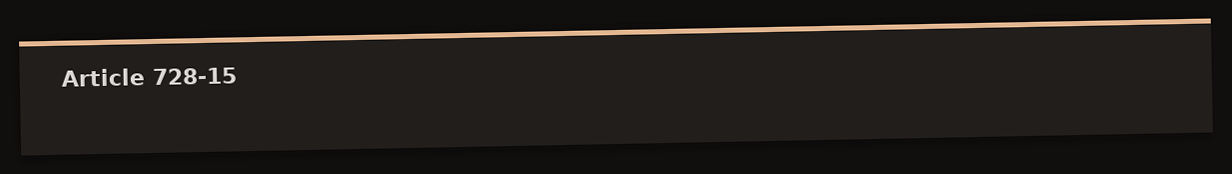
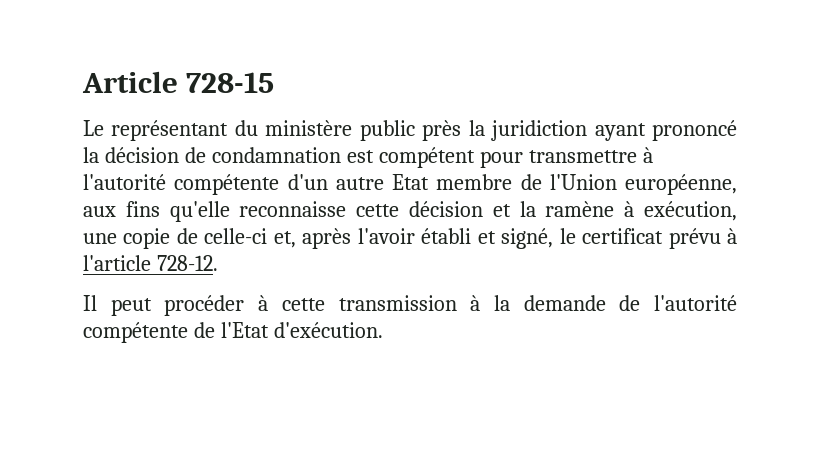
+ Le représentant du ministère public près la juridiction ayant prononcé la décision de condamnation est compétent pour transmettre à l'autorité compétente d'un autre Etat membre de l'Union européenne, aux fins qu'elle reconnaisse cette décision et la ramène à exécution, une copie de celle-ci et, après l'avoir établi et signé, le certificat prévu à l'article 728-12.
+ Il peut procéder à cette transmission à la demande de l'autorité compétente de l'Etat d'exécution.

